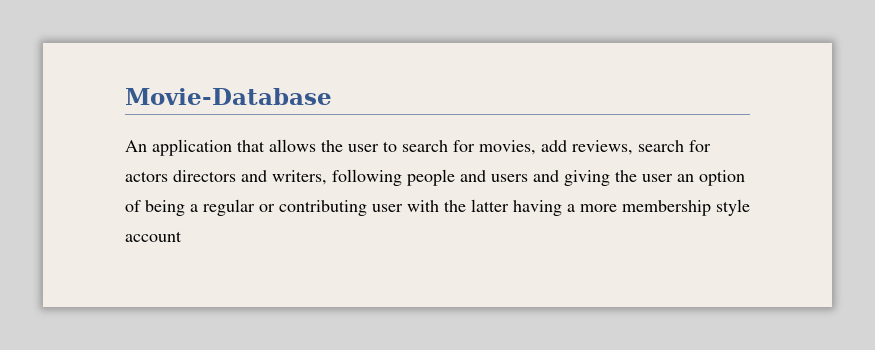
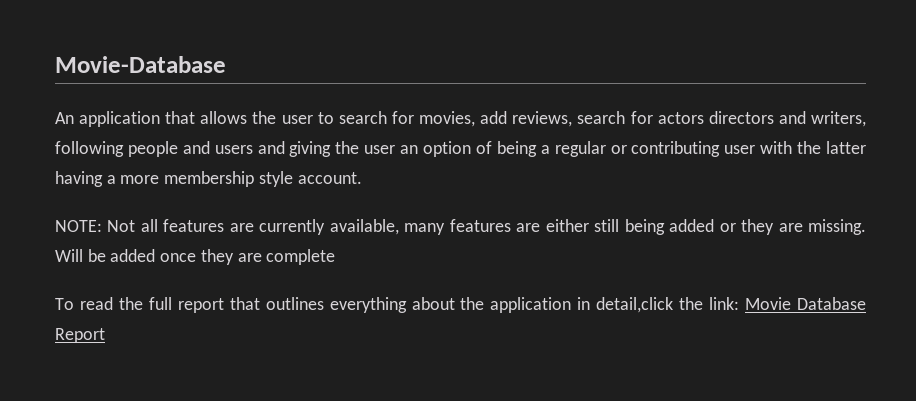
- An application that allows the user to search for movies, add reviews, search for actors directors and writers, following people and users and giving the user an option of being a regular or contributing user with the latter having a more membership style account
+ An application that allows the user to search for movies, add reviews, search for actors directors and writers, following people and users and giving the user an option of being a regular or contributing user with the latter having a more membership style account.
+ NOTE: Not all features are currently available, many features are either still being added or they are missing. Will be added once they are complete
+ To read the full report that outlines everything about the application in detail,click the link: Movie Database Report

